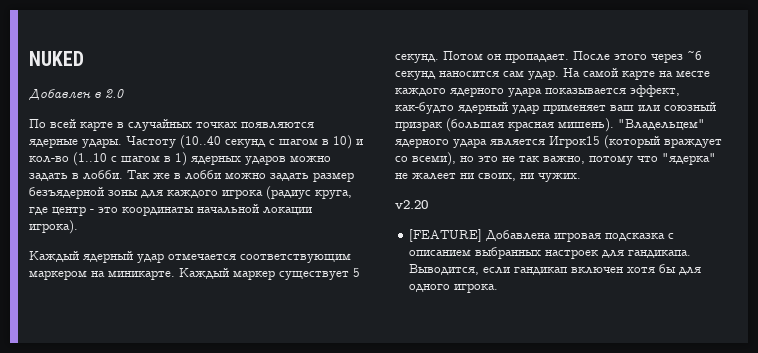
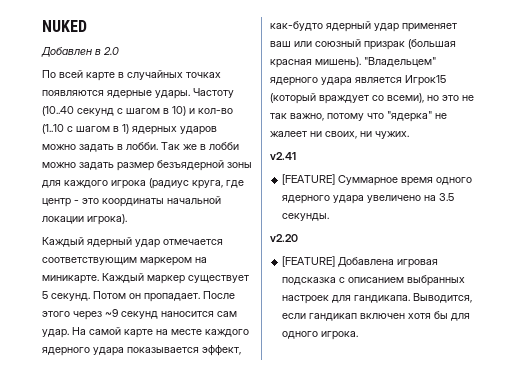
- После этого через ~6 секунд наносится сам удар.
+ После этого через ~9 секунд наносится сам удар.
+ v2.41
+ [FEATURE] Суммарное время одного ядерного удара увеличено на 3.5 секунды.

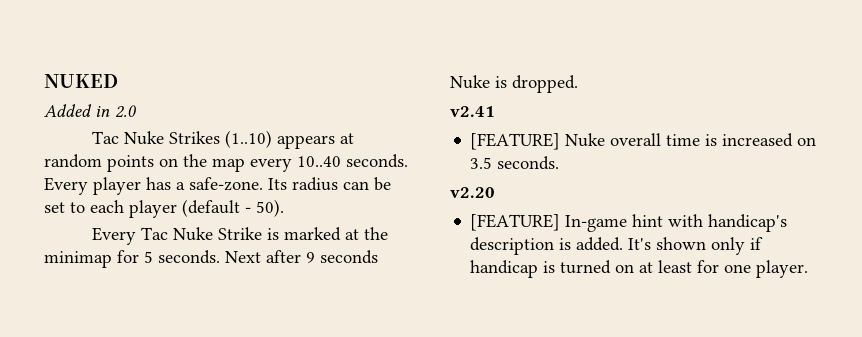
- Добавлен в 2.0
+ Added in 2.0
- По всей карте в случайных точках появляются ядерные удары. Частоту (10..40 секунд с шагом в 10) и кол-во (1..10 с шагом в 1) ядерных ударов можно задать в лобби. Так же в лобби можно задать размер безъядерной зоны для каждого игрока (радиус круга, где центр - это координаты начальной локации игрока).
- Каждый ядерный удар отмечается соответствующим маркером на миникарте. Каждый маркер существует 5 секунд. Потом он пропадает. После этого через ~9 секунд наносится сам удар. На самой карте на месте каждого ядерного удара показывается эффект, как-будто ядерный удар применяет ваш или союзный призрак (большая красная мишень). "Владельцем" ядерного удара является Игрок15 (который враждует со всеми), но это не так важно, потому что "ядерка" не жалеет ни своих, ни чужих.
+ Tac Nuke Strikes (1..10) appears at random points on the map every 10..40 seconds. Every player has a safe-zone. Its radius can be set to each player (default - 50).
+ Every Tac Nuke Strike is marked at the minimap for 5 seconds. Next after 9 seconds Nuke is dropped.
  v2.41
- [FEATURE] Суммарное время одного ядерного удара увеличено на 3.5 секунды.
+ [FEATURE] Nuke overall time is increased on 3.5 seconds.
  v2.20
- [FEATURE] Добавлена игровая подсказка с описанием выбранных настроек для гандикапа. Выводится, если гандикап включен хотя бы для одного игрока.
+ [FEATURE] In-game hint with handicap's description is added. It's shown only if handicap is turned on at least for one player.

